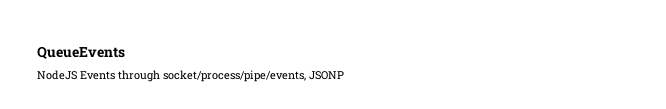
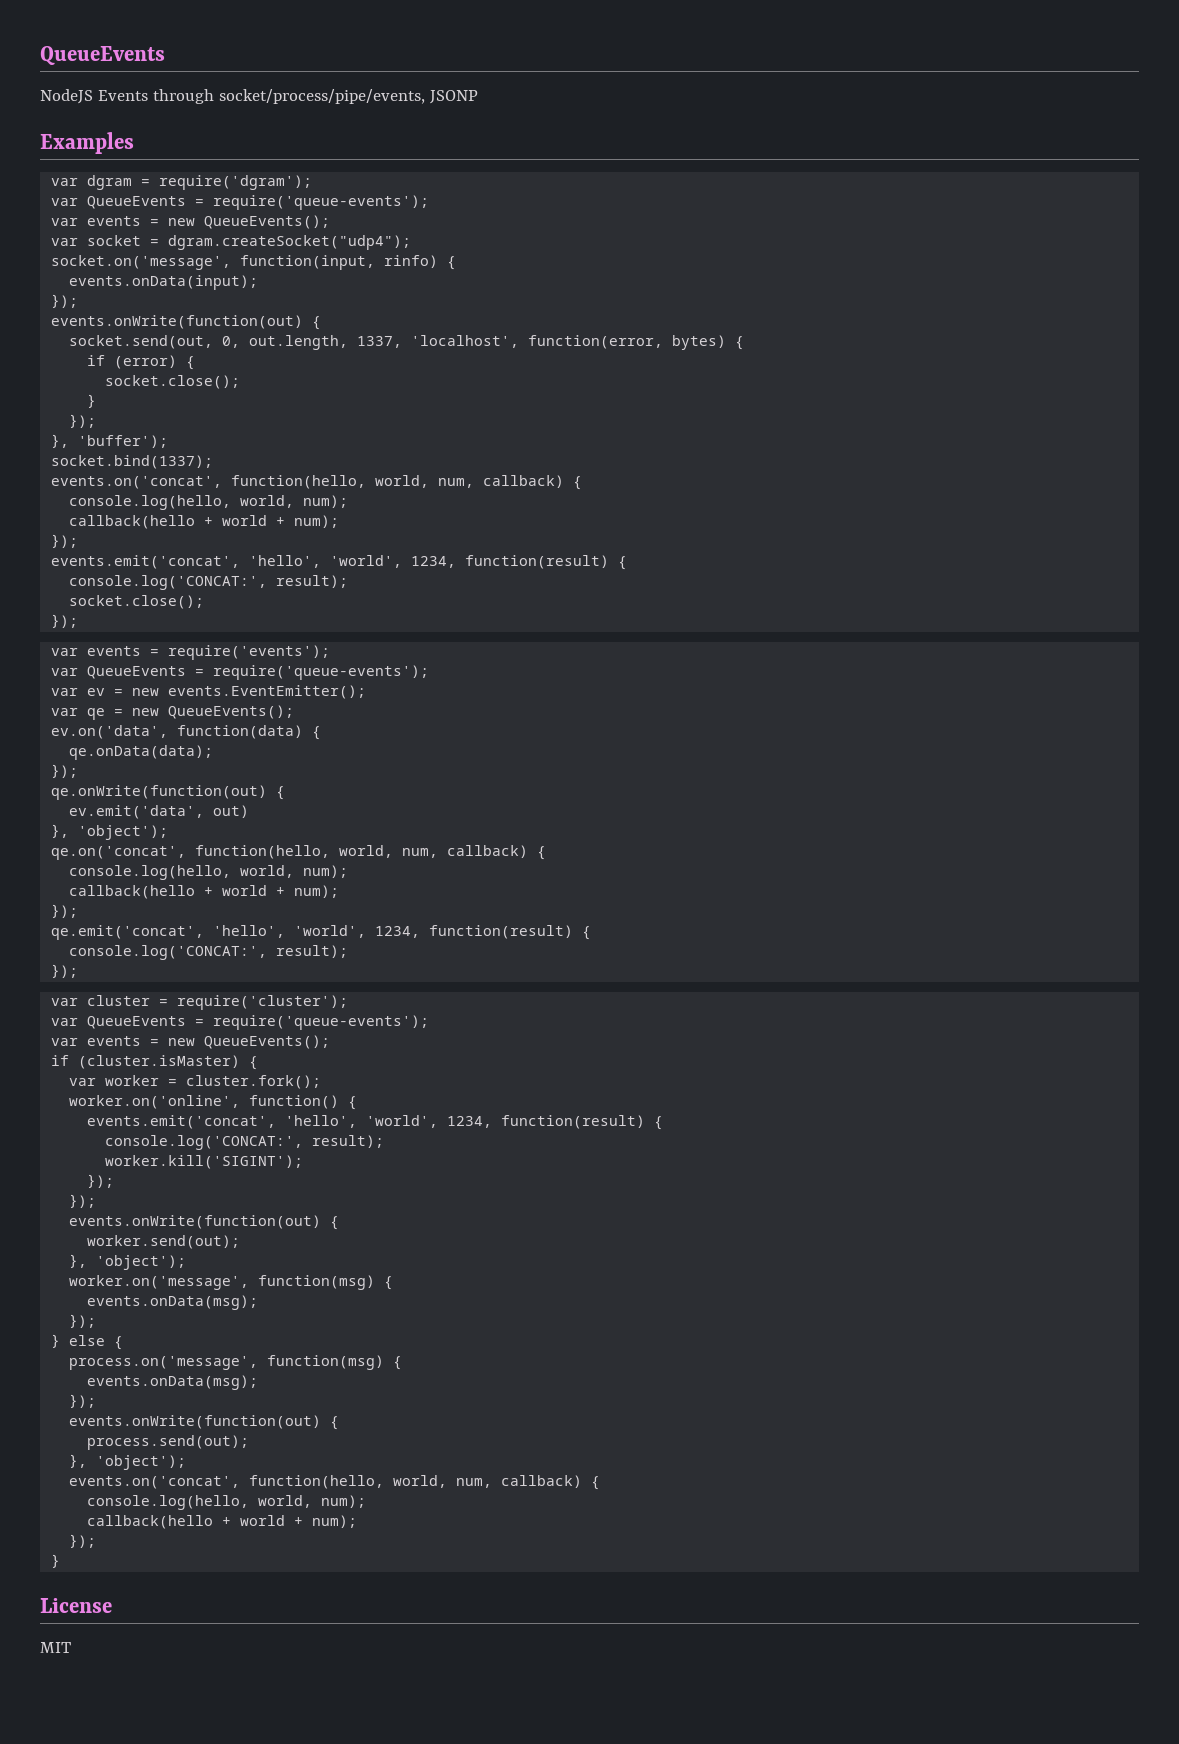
+ Examples
+ var dgram = require('dgram');
+ var QueueEvents = require('queue-events');
+ var events = new QueueEvents();
+ var socket = dgram.createSocket("udp4");
+ socket.on('message', function(input, rinfo) {
+ events.onData(input);
+ });
+ events.onWrite(function(out) {
+ socket.send(out, 0, out.length, 1337, 'localhost', function(error, bytes) {
+ if (error) {
+ socket.close();
+ }
+ });
+ }, 'buffer');
+ socket.bind(1337);
+ events.on('concat', function(hello, world, num, callback) {
+ console.log(hello, world, num);
+ callback(hello + world + num);
+ });
+ events.emit('concat', 'hello', 'world', 1234, function(result) {
+ console.log('CONCAT:', result);
+ socket.close();
+ });
+ var events = require('events');
+ var QueueEvents = require('queue-events');
+ var ev = new events.EventEmitter();
+ var qe = new QueueEvents();
+ ev.on('data', function(data) {
+ qe.onData(data);
+ });
+ qe.onWrite(function(out) {
+ ev.emit('data', out)
+ }, 'object');
+ qe.on('concat', function(hello, world, num, callback) {
+ console.log(hello, world, num);
+ callback(hello + world + num);
+ });
+ qe.emit('concat', 'hello', 'world', 1234, function(result) {
+ console.log('CONCAT:', result);
+ });
+ var cluster = require('cluster');
+ var QueueEvents = require('queue-events');
+ var events = new QueueEvents();
+ if (cluster.isMaster) {
+ var worker = cluster.fork();
+ worker.on('online', function() {
+ events.emit('concat', 'hello', 'world', 1234, function(result) {
+ console.log('CONCAT:', result);
+ worker.kill('SIGINT');
+ });
+ });
+ events.onWrite(function(out) {
+ worker.send(out);
+ }, 'object');
+ worker.on('message', function(msg) {
+ events.onData(msg);
+ });
+ } else {
+ process.on('message', function(msg) {
+ events.onData(msg);
+ });
+ events.onWrite(function(out) {
+ process.send(out);
+ }, 'object');
+ events.on('concat', function(hello, world, num, callback) {
+ console.log(hello, world, num);
+ callback(hello + world + num);
+ });
+ }
+ License
+ MIT

